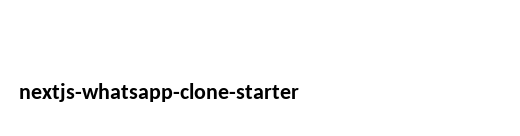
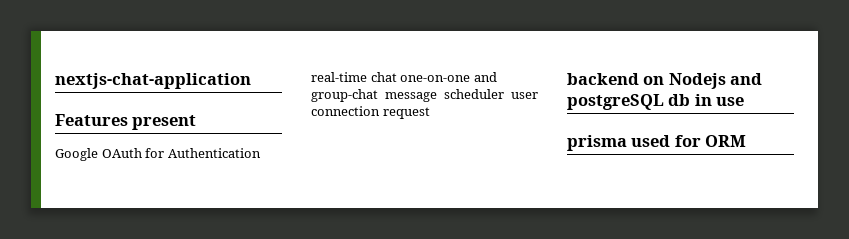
- nextjs-whatsapp-clone-starter
+ nextjs-chat-application
+ Features present
+ Google OAuth for Authentication real-time chat one-on-one and group-chat message scheduler user connection request
+ backend on Nodejs and postgreSQL db in use
+ prisma used for ORM

